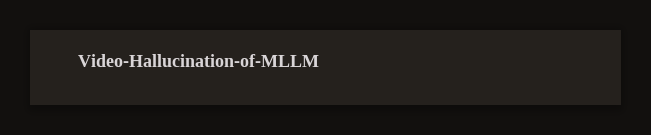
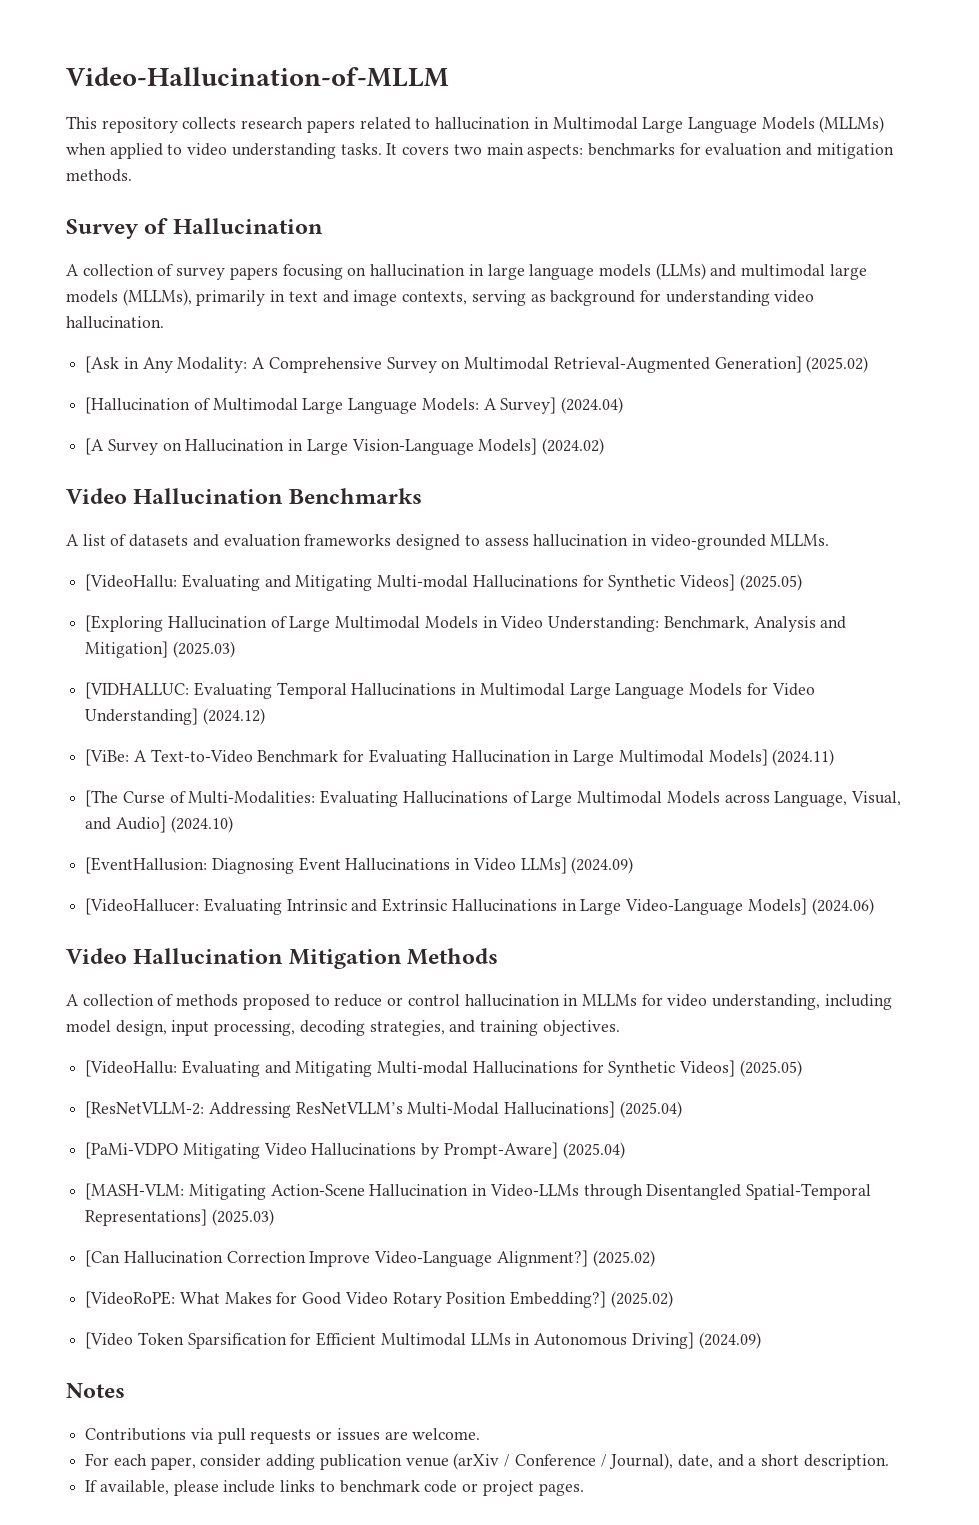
+ This repository collects research papers related to hallucination in Multimodal Large Language Models (MLLMs) when applied to video understanding tasks. It covers two main aspects: benchmarks for evaluation and mitigation methods.
+ Survey of Hallucination
+ A collection of survey papers focusing on hallucination in large language models (LLMs) and multimodal large models (MLLMs), primarily in text and image contexts, serving as background for understanding video hallucination.
+ [Ask in Any Modality: A Comprehensive Survey on Multimodal Retrieval-Augmented Generation] (2025.02)
+ [Hallucination of Multimodal Large Language Models: A Survey] (2024.04)
+ [A Survey on Hallucination in Large Vision-Language Models] (2024.02)
+ Video Hallucination Benchmarks
+ A list of datasets and evaluation frameworks designed to assess hallucination in video-grounded MLLMs.
+ [VideoHallu: Evaluating and Mitigating Multi-modal Hallucinations for Synthetic Videos] (2025.05)
+ [Exploring Hallucination of Large Multimodal Models in Video Understanding: Benchmark, Analysis and Mitigation] (2025.03)
+ [VIDHALLUC: Evaluating Temporal Hallucinations in Multimodal Large Language Models for Video Understanding] (2024.12)
+ [ViBe: A Text-to-Video Benchmark for Evaluating Hallucination in Large Multimodal Models] (2024.11)
+ [The Curse of Multi-Modalities: Evaluating Hallucinations of Large Multimodal Models across Language, Visual, and Audio] (2024.10)
+ [EventHallusion: Diagnosing Event Hallucinations in Video LLMs] (2024.09)
+ [VideoHallucer: Evaluating Intrinsic and Extrinsic Hallucinations in Large Video-Language Models] (2024.06)
+ Video Hallucination Mitigation Methods
+ A collection of methods proposed to reduce or control hallucination in MLLMs for video understanding, including model design, input processing, decoding strategies, and training objectives.
+ [VideoHallu: Evaluating and Mitigating Multi-modal Hallucinations for Synthetic Videos] (2025.05)
+ [ResNetVLLM-2: Addressing ResNetVLLM’s Multi-Modal Hallucinations] (2025.04)
+ [PaMi-VDPO Mitigating Video Hallucinations by Prompt-Aware] (2025.04)
+ [MASH-VLM: Mitigating Action-Scene Hallucination in Video-LLMs through Disentangled Spatial-Temporal Representations] (2025.03)
+ [Can Hallucination Correction Improve Video-Language Alignment?] (2025.02)
+ [VideoRoPE: What Makes for Good Video Rotary Position Embedding?] (2025.02)
+ [Video Token Sparsification for Efficient Multimodal LLMs in Autonomous Driving] (2024.09)
+ Notes
+ Contributions via pull requests or issues are welcome.
+ For each paper, consider adding publication venue (arXiv / Conference / Journal), date, and a short description.
+ If available, please include links to benchmark code or project pages.

